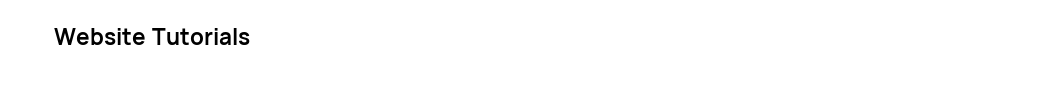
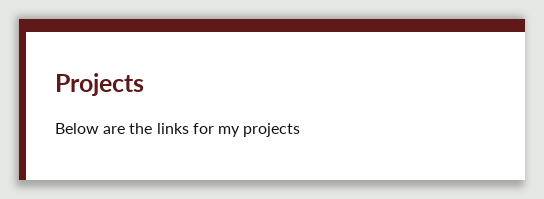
- Website Tutorials
+ Projects
+ Below are the links for my projects

